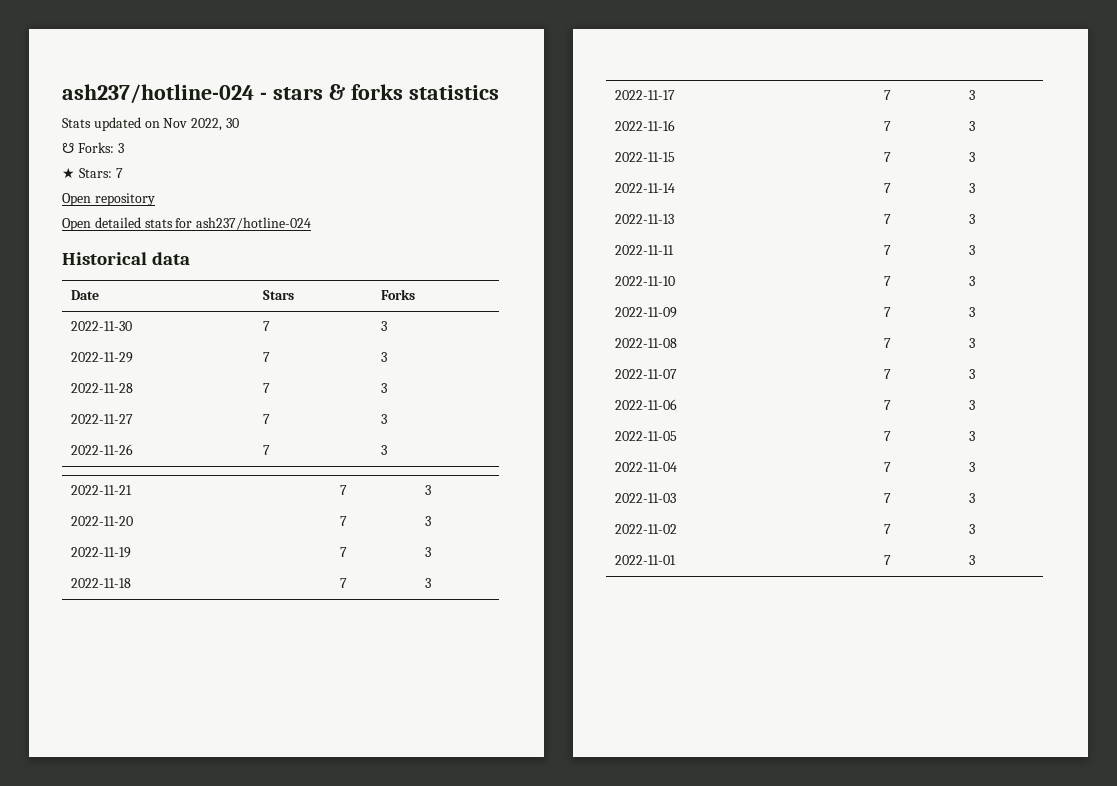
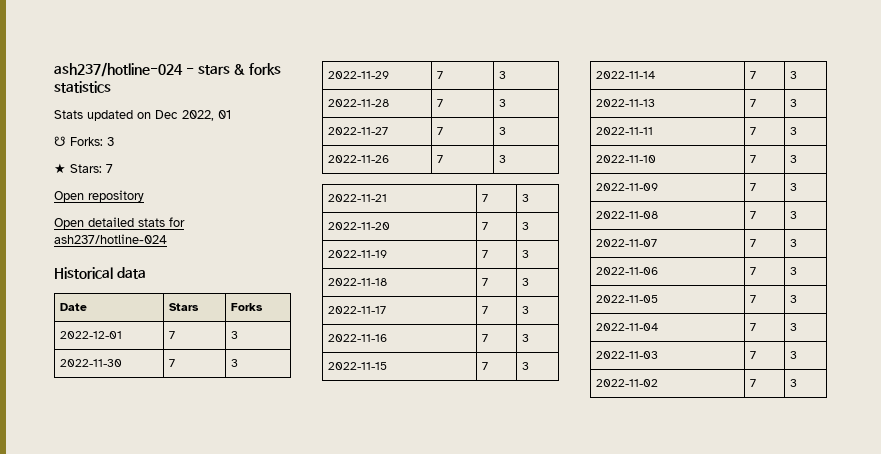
- Stats updated on Nov 2022, 30
+ Stats updated on Dec 2022, 01
+ 2022-12-01 | 7 | 3
- 2022-11-01 | 7 | 3

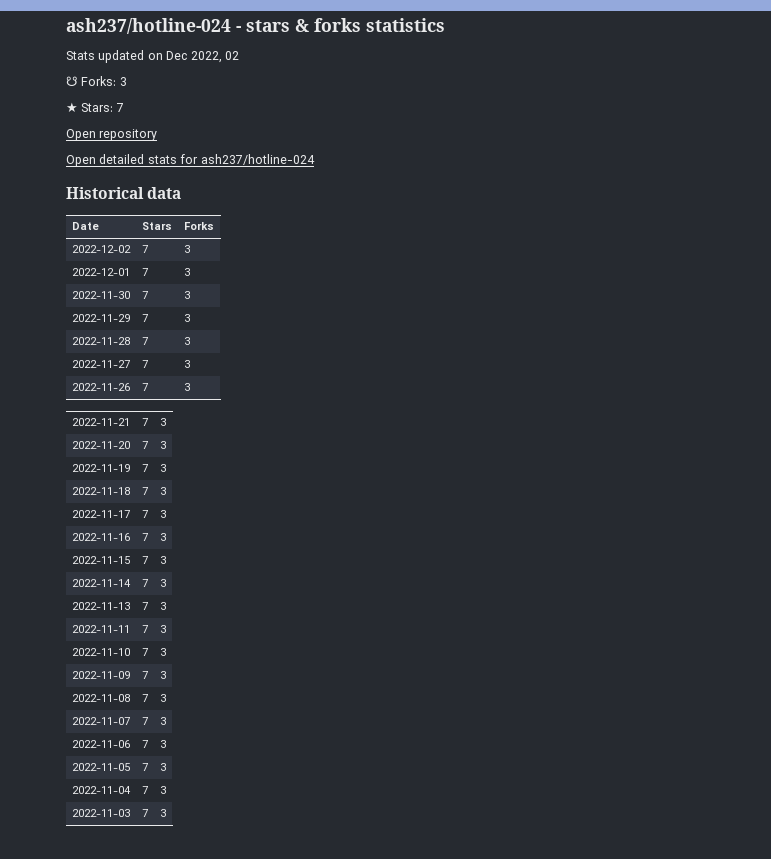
- Stats updated on Dec 2022, 01
+ Stats updated on Dec 2022, 02
+ 2022-12-02 | 7 | 3
- 2022-11-02 | 7 | 3

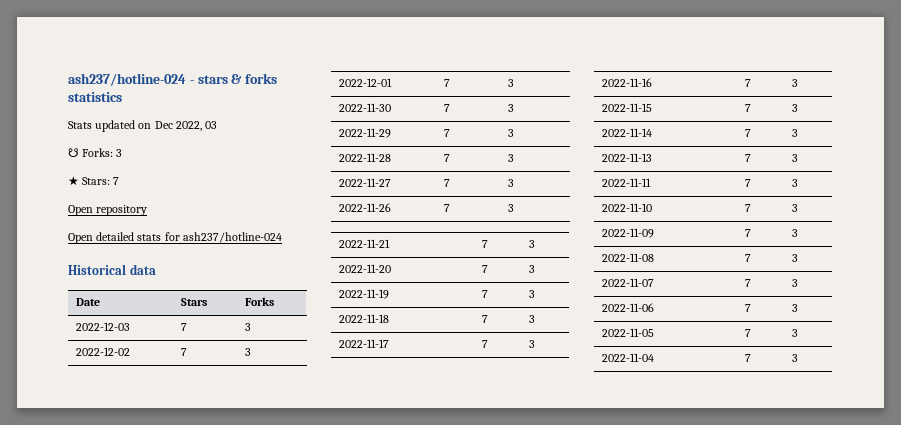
- Stats updated on Dec 2022, 02
+ Stats updated on Dec 2022, 03
+ 2022-12-03 | 7 | 3
- 2022-11-03 | 7 | 3

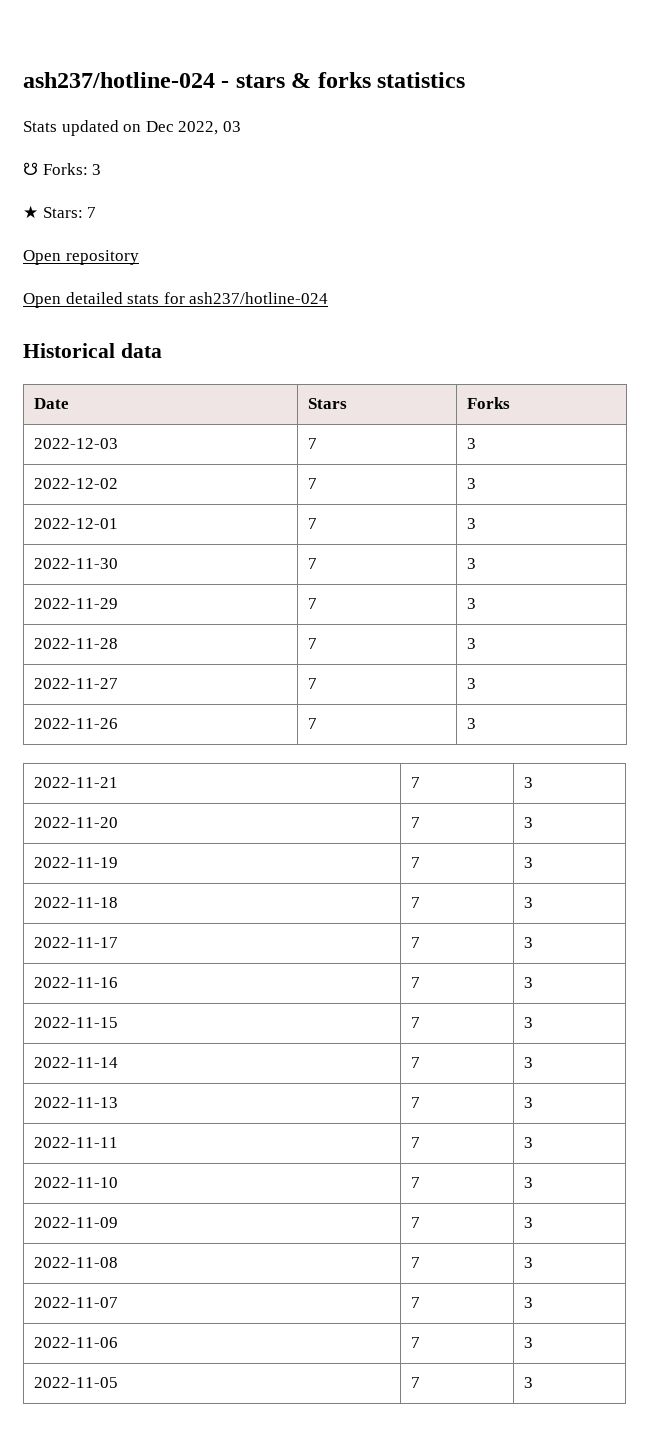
- 2022-11-04 | 7 | 3

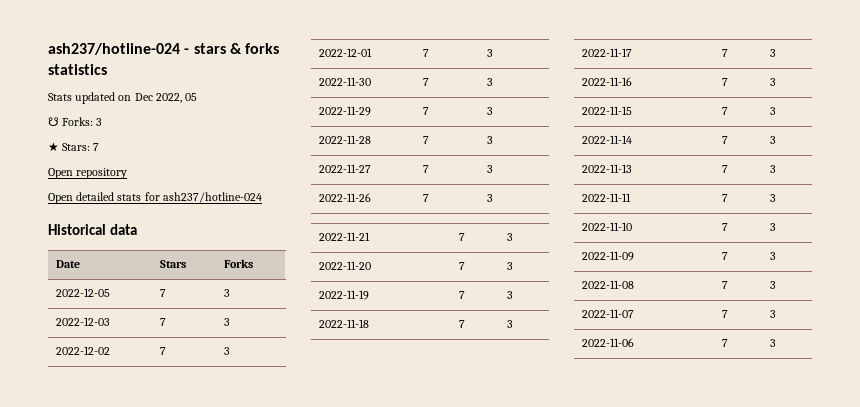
- Stats updated on Dec 2022, 03
+ Stats updated on Dec 2022, 05
+ 2022-12-05 | 7 | 3
- 2022-11-05 | 7 | 3

